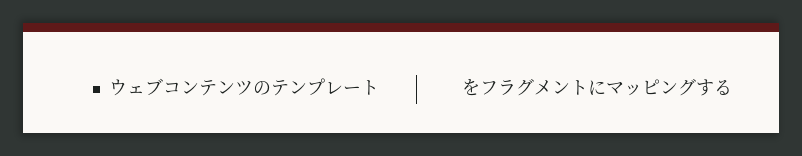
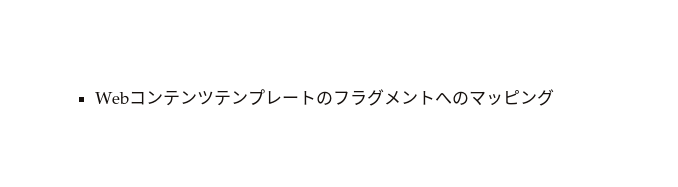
- ウェブコンテンツのテンプレートをフラグメントにマッピングする
+ Webコンテンツテンプレートのフラグメントへのマッピング

